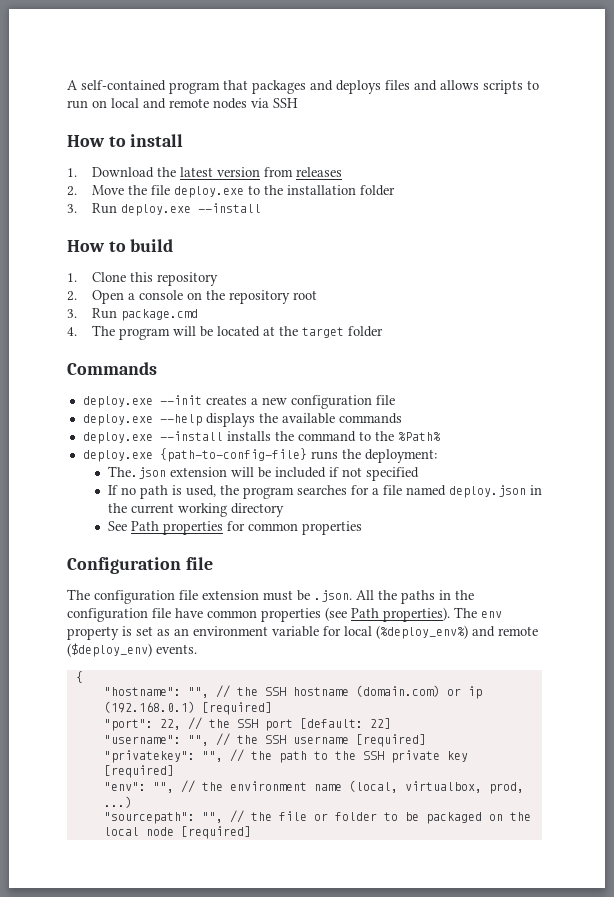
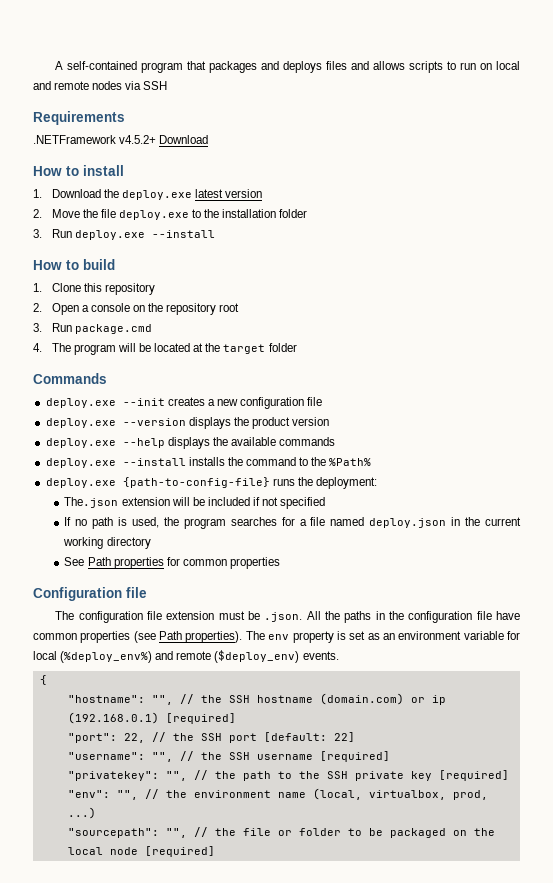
+ Requirements
+ .NETFramework v4.5.2+ Download
- 1. Download the latest version from releases
+ 1. Download the deploy.exe latest version
+ deploy.exe --version displays the product version

